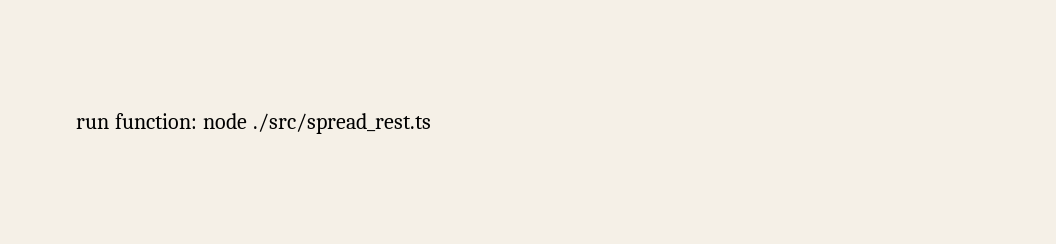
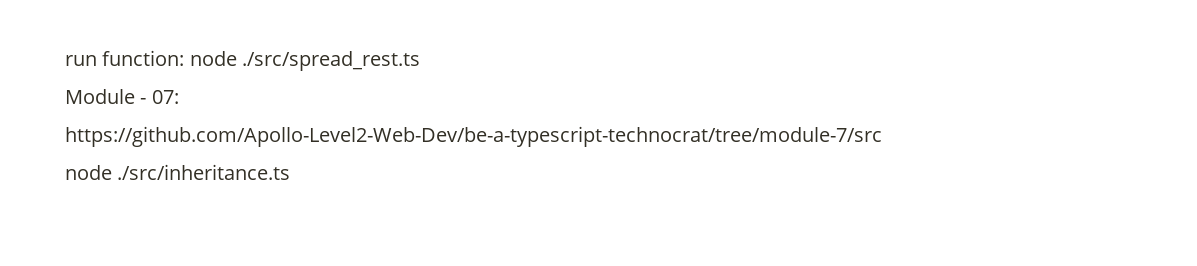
+ Module - 07:
+ https://github.com/Apollo-Level2-Web-Dev/be-a-typescript-technocrat/tree/module-7/src
+ node ./src/inheritance.ts

